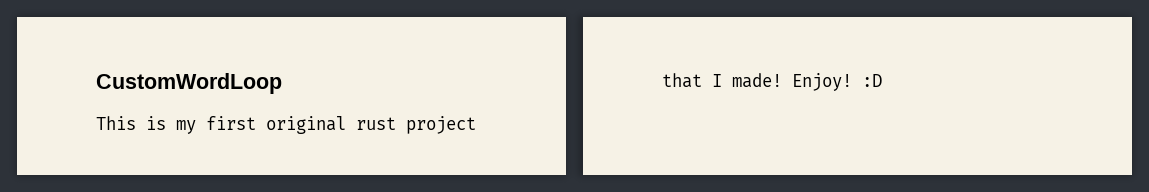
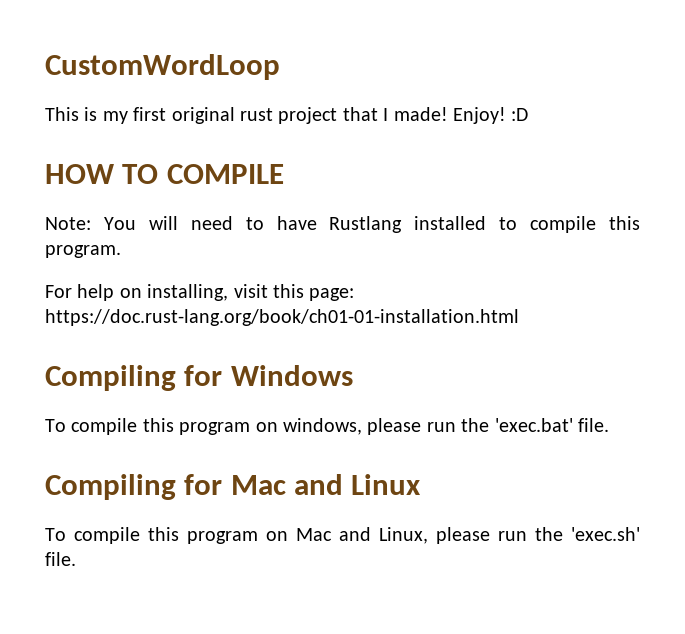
+ HOW TO COMPILE
+ Note: You will need to have Rustlang installed to compile this program.
+ For help on installing, visit this page: https://doc.rust-lang.org/book/ch01-01-installation.html
+ Compiling for Windows
+ To compile this program on windows, please run the 'exec.bat' file.
+ Compiling for Mac and Linux
+ To compile this program on Mac and Linux, please run the 'exec.sh' file.

